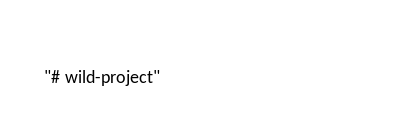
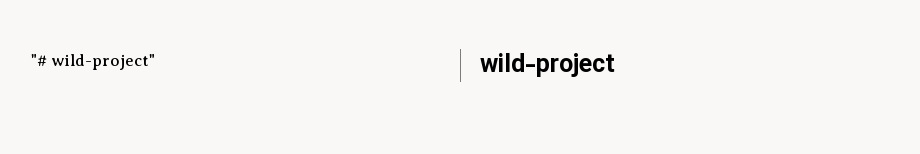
+ wild-project

